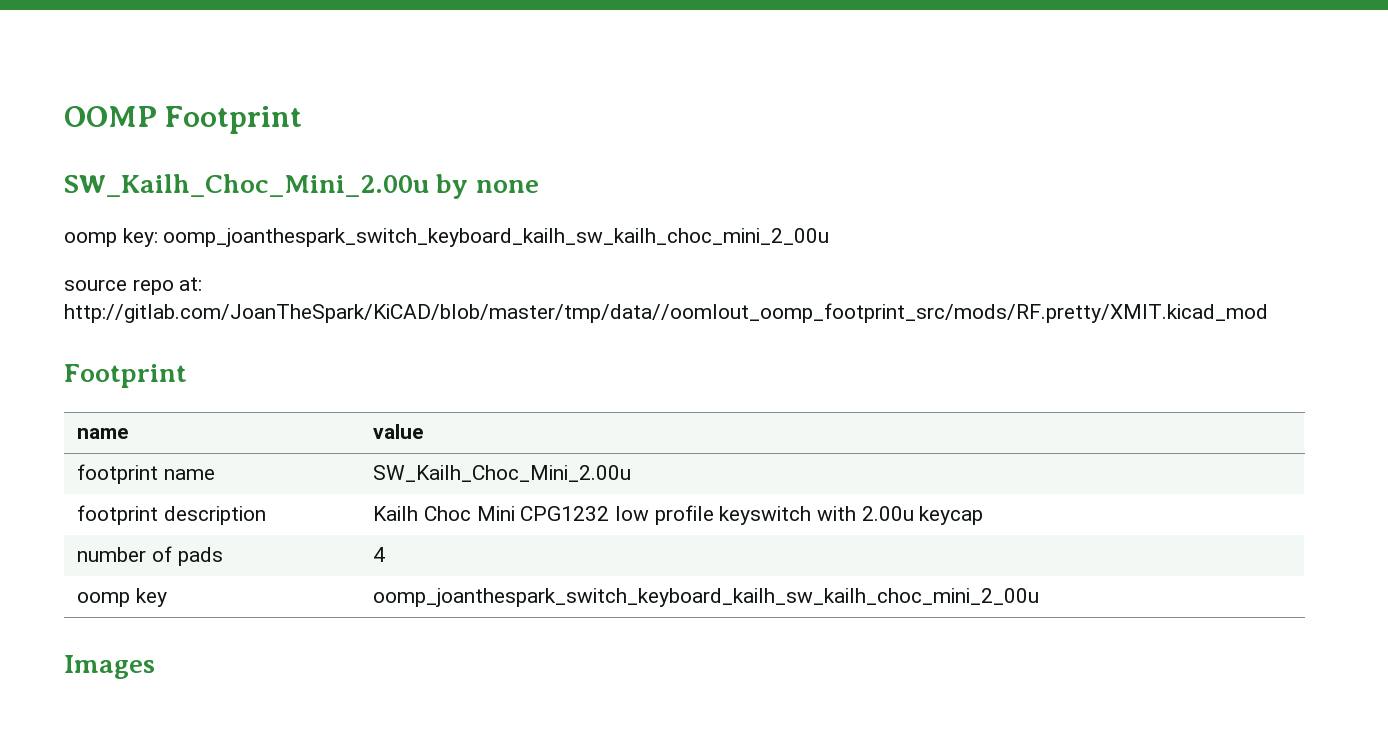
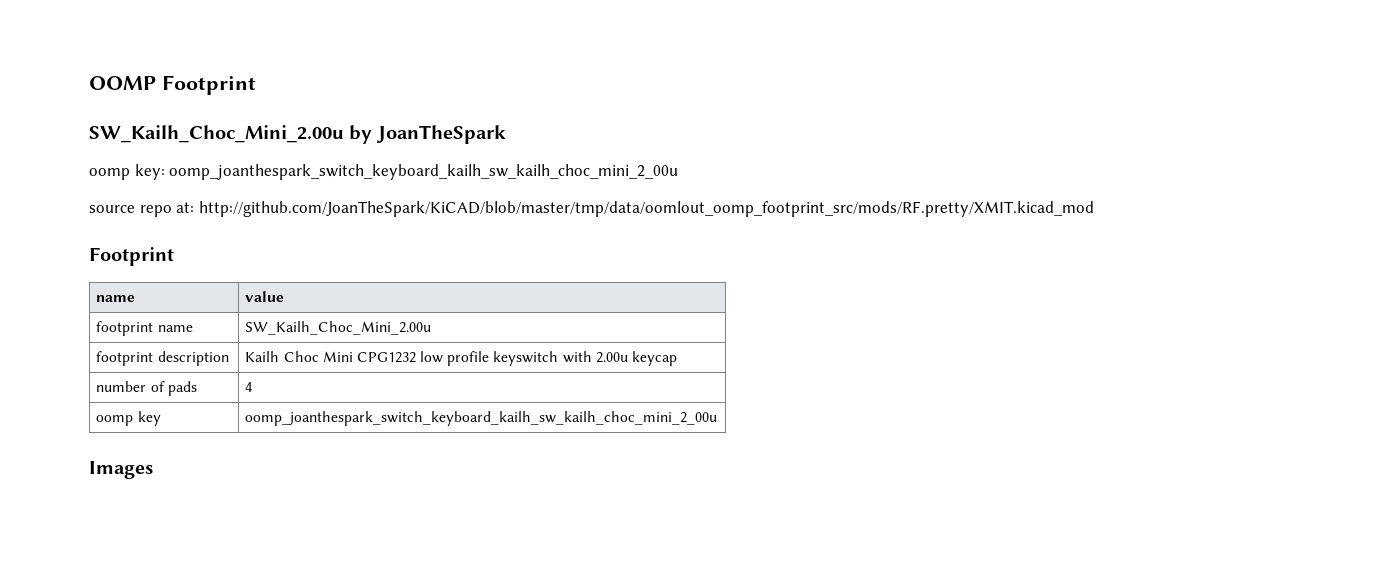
- SW_Kailh_Choc_Mini_2.00u by none
+ SW_Kailh_Choc_Mini_2.00u by JoanTheSpark
- source repo at: http://gitlab.com/JoanTheSpark/KiCAD/blob/master/tmp/data//oomlout_oomp_footprint_src/mods/RF.pretty/XMIT.kicad_mod
+ source repo at: http://github.com/JoanTheSpark/KiCAD/blob/master/tmp/data/oomlout_oomp_footprint_src/mods/RF.pretty/XMIT.kicad_mod

